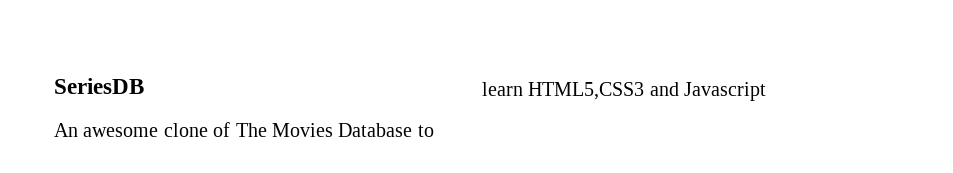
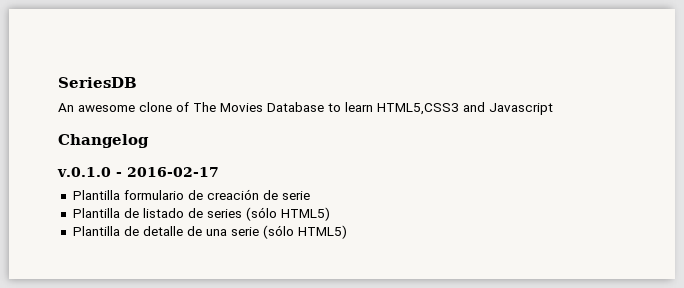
+ Changelog
+ v.0.1.0 - 2016-02-17
+ Plantilla formulario de creación de serie
+ Plantilla de listado de series (sólo HTML5)
+ Plantilla de detalle de una serie (sólo HTML5)

